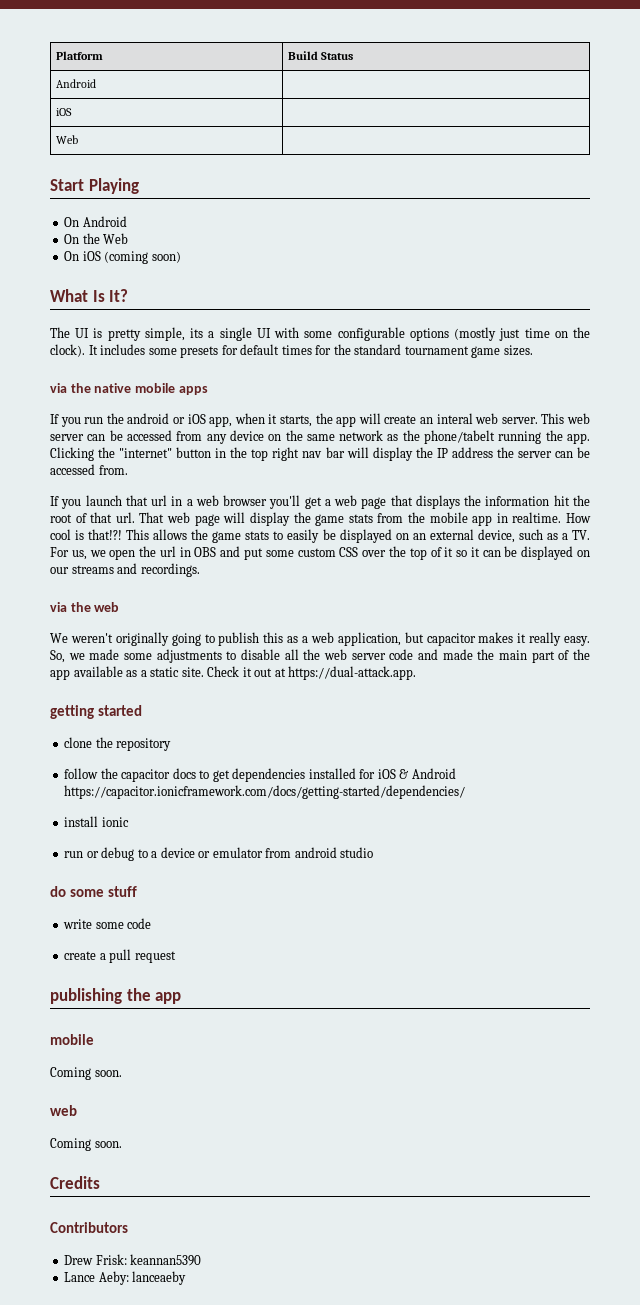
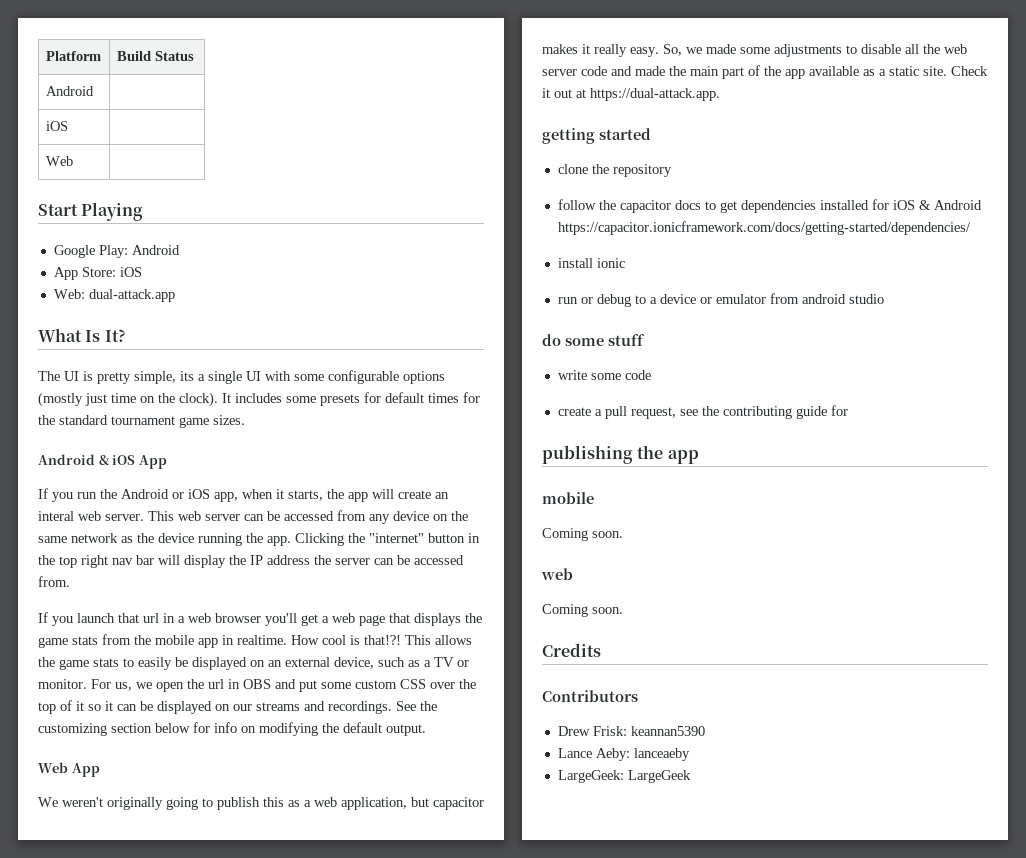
- On Android
+ Google Play: Android
- On the Web
- On iOS (coming soon)
+ App Store: iOS
+ Web: dual-attack.app
- via the native mobile apps
+ Android & iOS App
- If you run the android or iOS app, when it starts, the app will create an interal web server.
+ If you run the Android or iOS app, when it starts, the app will create an interal web server.
- This web server can be accessed from any device on the same network as the phone/tabelt running the app.
+ This web server can be accessed from any device on the same network as the device running the app.
- If you launch that url in a web browser you'll get a web page that displays the information hit the root of that url. That web page will display the game stats from the mobile app in realtime.
+ If you launch that url in a web browser you'll get a web page that displays the game stats from the mobile app in realtime.
- This allows the game stats to easily be displayed on an external device, such as a TV. For us, we open the url in OBS and put some custom CSS over the top of it so it can be displayed on our streams and recordings.
- via the web
+ This allows the game stats to easily be displayed on an external device, such as a TV or monitor. For us, we open the url in OBS and put some custom CSS over the top of it so it can be displayed on our streams and recordings. See the customizing section below for info on modifying the default output.
+ Web App
- create a pull request
+ create a pull request, see the contributing guide for
+ LargeGeek: LargeGeek

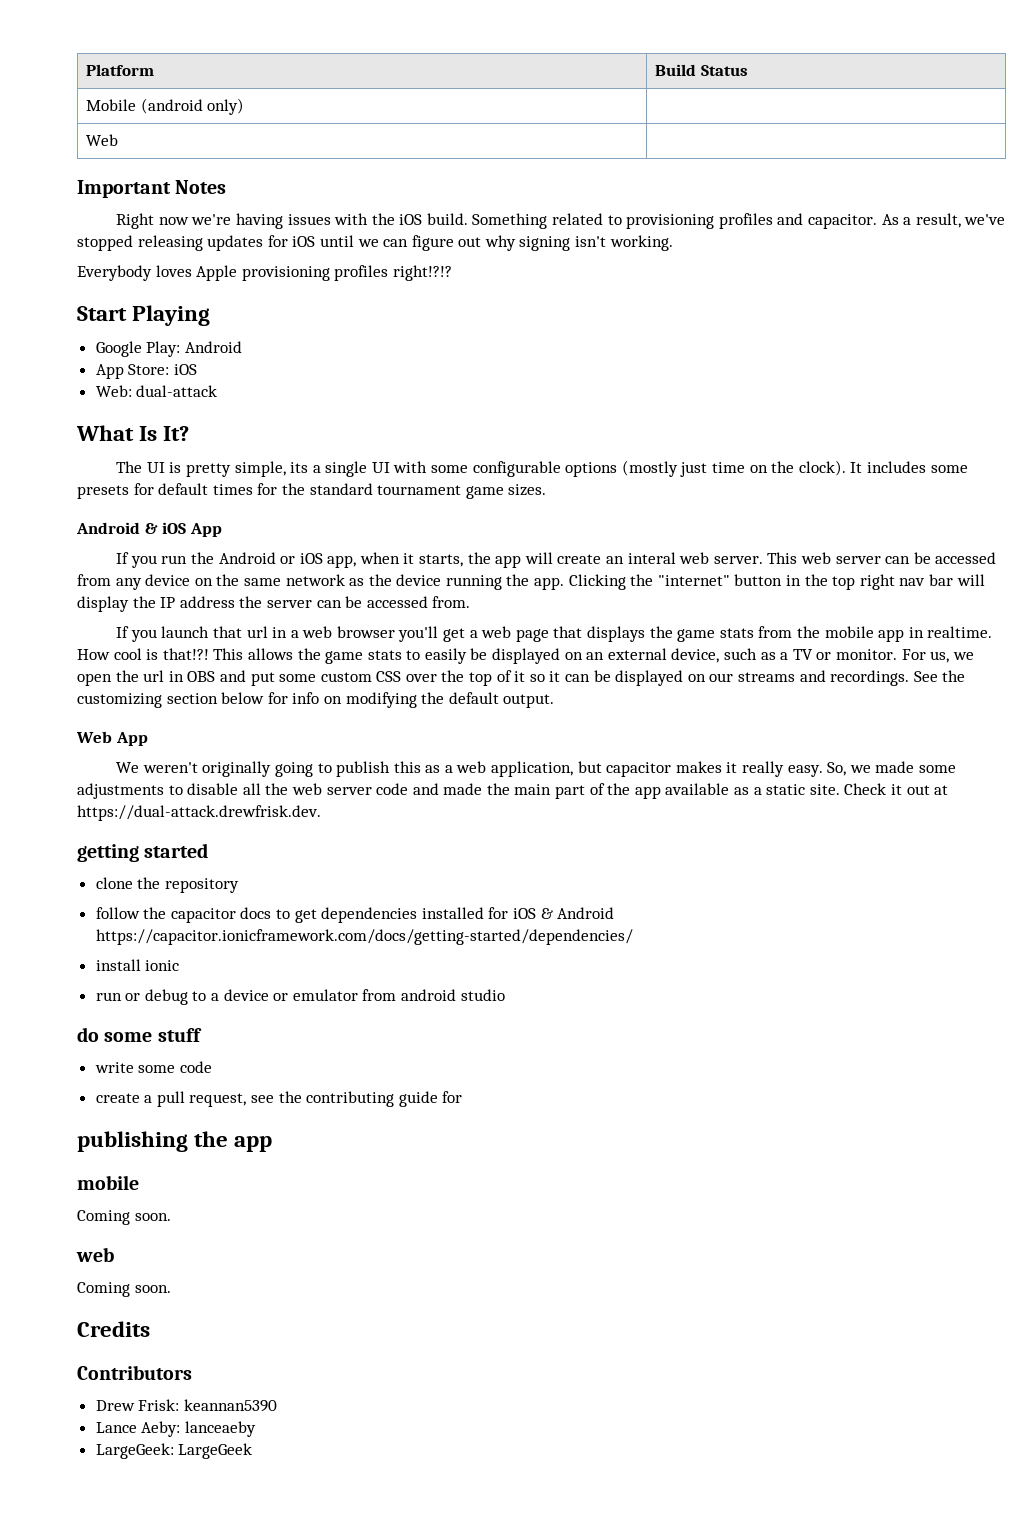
- Android |
- iOS |
+ Mobile (android only) |
  Web |
+ Important Notes
+ Right now we're having issues with the iOS build. Something related to provisioning profiles and capacitor. As a result, we've stopped releasing updates for iOS until we can figure out why signing isn't working.
+ Everybody loves Apple provisioning profiles right!?!?
- Web: dual-attack.app
+ Web: dual-attack
- Check it out at https://dual-attack.app.
+ Check it out at https://dual-attack.drewfrisk.dev.

